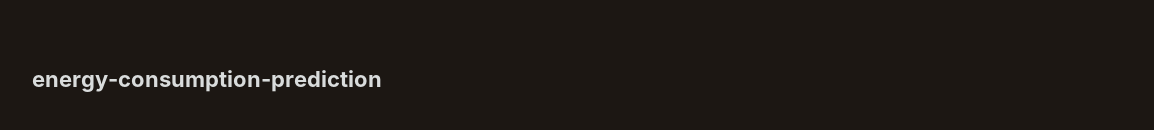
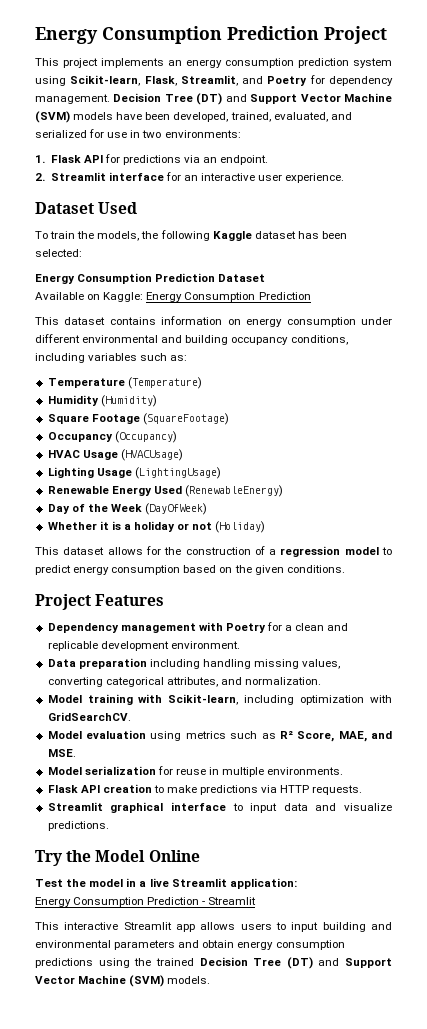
- energy-consumption-prediction
+ Energy Consumption Prediction Project
+ This project implements an energy consumption prediction system using Scikit-learn, Flask, Streamlit, and Poetry for dependency management. Decision Tree (DT) and Support Vector Machine (SVM) models have been developed, trained, evaluated, and serialized for use in two environments:
+ 1. Flask API for predictions via an endpoint.
+ 2. Streamlit interface for an interactive user experience.
+ Dataset Used
+ To train the models, the following Kaggle dataset has been selected:
+ Energy Consumption Prediction Dataset
+ Available on Kaggle: Energy Consumption Prediction
+ This dataset contains information on energy consumption under different environmental and building occupancy conditions, including variables such as:
+ Temperature (Temperature)
+ Humidity (Humidity)
+ Square Footage (SquareFootage)
+ Occupancy (Occupancy)
+ HVAC Usage (HVACUsage)
+ Lighting Usage (LightingUsage)
+ Renewable Energy Used (RenewableEnergy)
+ Day of the Week (DayOfWeek)
+ Whether it is a holiday or not (Holiday)
+ This dataset allows for the construction of a regression model to predict energy consumption based on the given conditions.
+ Project Features
+ Dependency management with Poetry for a clean and replicable development environment.
+ Data preparation including handling missing values, converting categorical attributes, and normalization.
+ Model training with Scikit-learn, including optimization with GridSearchCV.
+ Model evaluation using metrics such as R² Score, MAE, and MSE.
+ Model serialization for reuse in multiple environments.
+ Flask API creation to make predictions via HTTP requests.
+ Streamlit graphical interface to input data and visualize predictions.
+ Try the Model Online
+ Test the model in a live Streamlit application:
+ Energy Consumption Prediction - Streamlit
+ This interactive Streamlit app allows users to input building and environmental parameters and obtain energy consumption predictions using the trained Decision Tree (DT) and Support Vector Machine (SVM) models.

